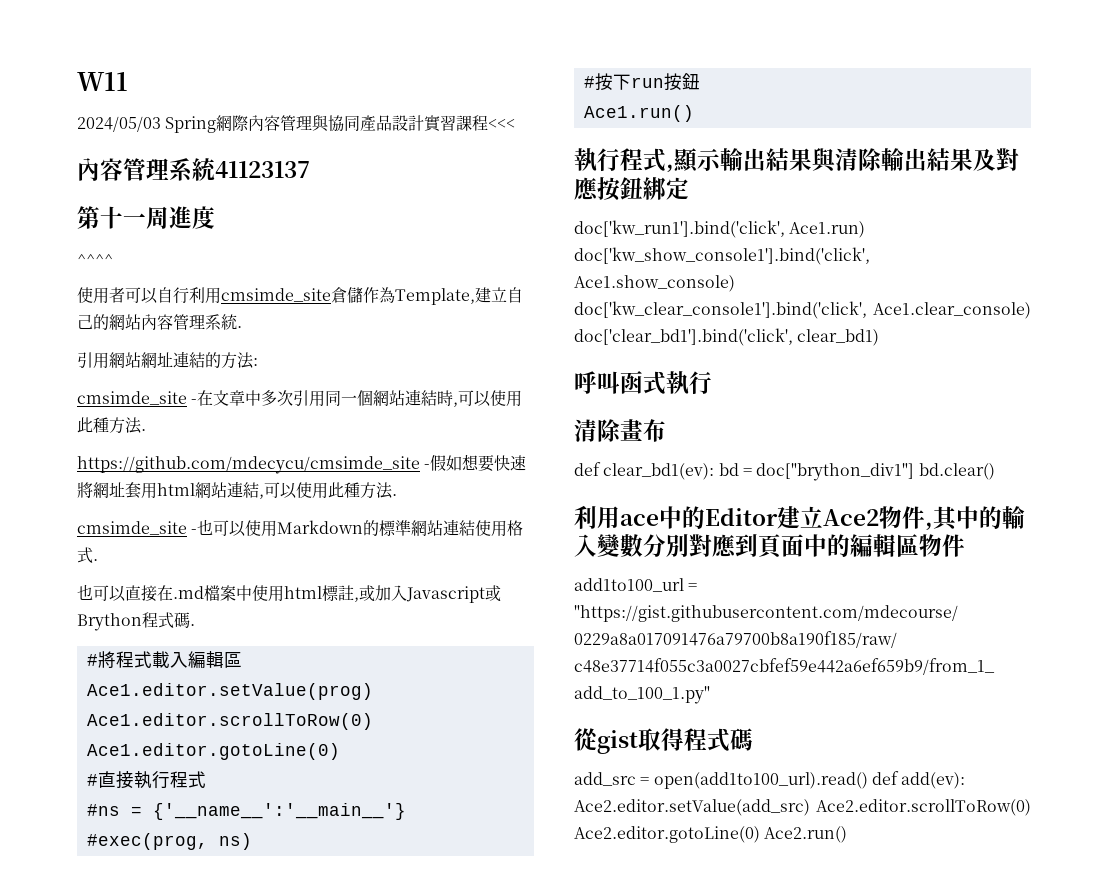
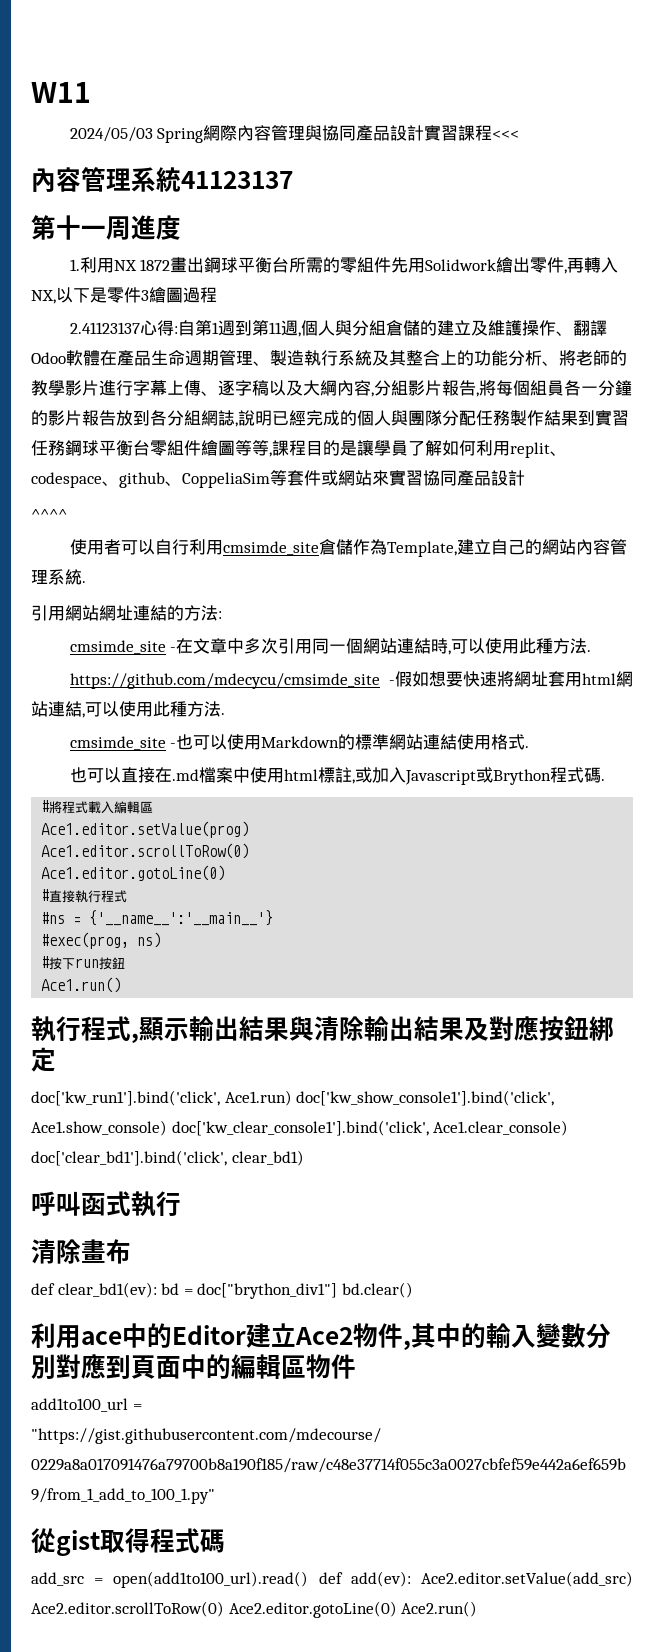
+ 1.利用NX 1872畫出鋼球平衡台所需的零組件先用Solidwork繪出零件,再轉入NX,以下是零件3繪圖過程
+ 2.41123137心得:自第1週到第11週,個人與分組倉儲的建立及維護操作、翻譯Odoo軟體在產品生命週期管理、製造執行系統及其整合上的功能分析、將老師的教學影片進行字幕上傳、逐字稿以及大綱內容,分組影片報告,將每個組員各一分鐘的影片報告放到各分組網誌,說明已經完成的個人與團隊分配任務製作結果到實習任務鋼球平衡台零組件繪圖等等,課程目的是讓學員了解如何利用replit、codespace、github、CoppeliaSim等套件或網站來實習協同產品設計

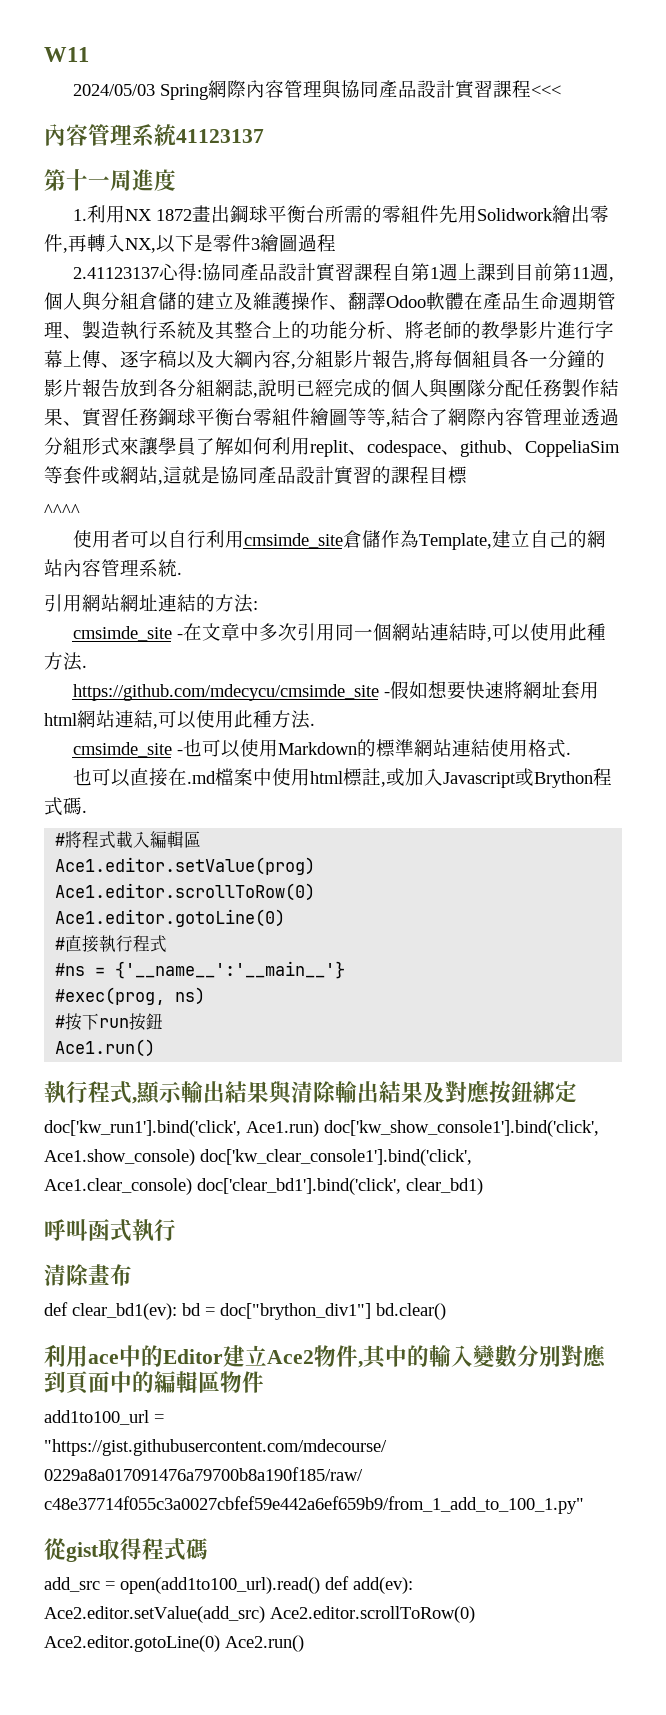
- 自第1週到第11週,個人與分組倉儲的建立及維護操作、翻譯Odoo軟體在產品生命週期管理、製造執行系統及其整合上的功能分析、將老師的教學影片進行字幕上傳、逐字稿以及大綱內容,分組影片報告,將每個組員各一分鐘的影片報告放到各分組網誌,說明已經完成的個人與團隊分配任務製作結果到實習任務鋼球平衡台零組件繪圖等等,課程目的是讓學員了解如何利用replit、codespace、github、CoppeliaSim等套件或網站來實習協同產品設計
+ 協同產品設計實習課程自第1週上課到目前第11週,個人與分組倉儲的建立及維護操作、翻譯Odoo軟體在產品生命週期管理、製造執行系統及其整合上的功能分析、將老師的教學影片進行字幕上傳、逐字稿以及大綱內容,分組影片報告,將每個組員各一分鐘的影片報告放到各分組網誌,說明已經完成的個人與團隊分配任務製作結果、實習任務鋼球平衡台零組件繪圖等等,結合了網際內容管理並透過分組形式來讓學員了解如何利用replit、codespace、github、CoppeliaSim等套件或網站,這就是協同產品設計實習的課程目標

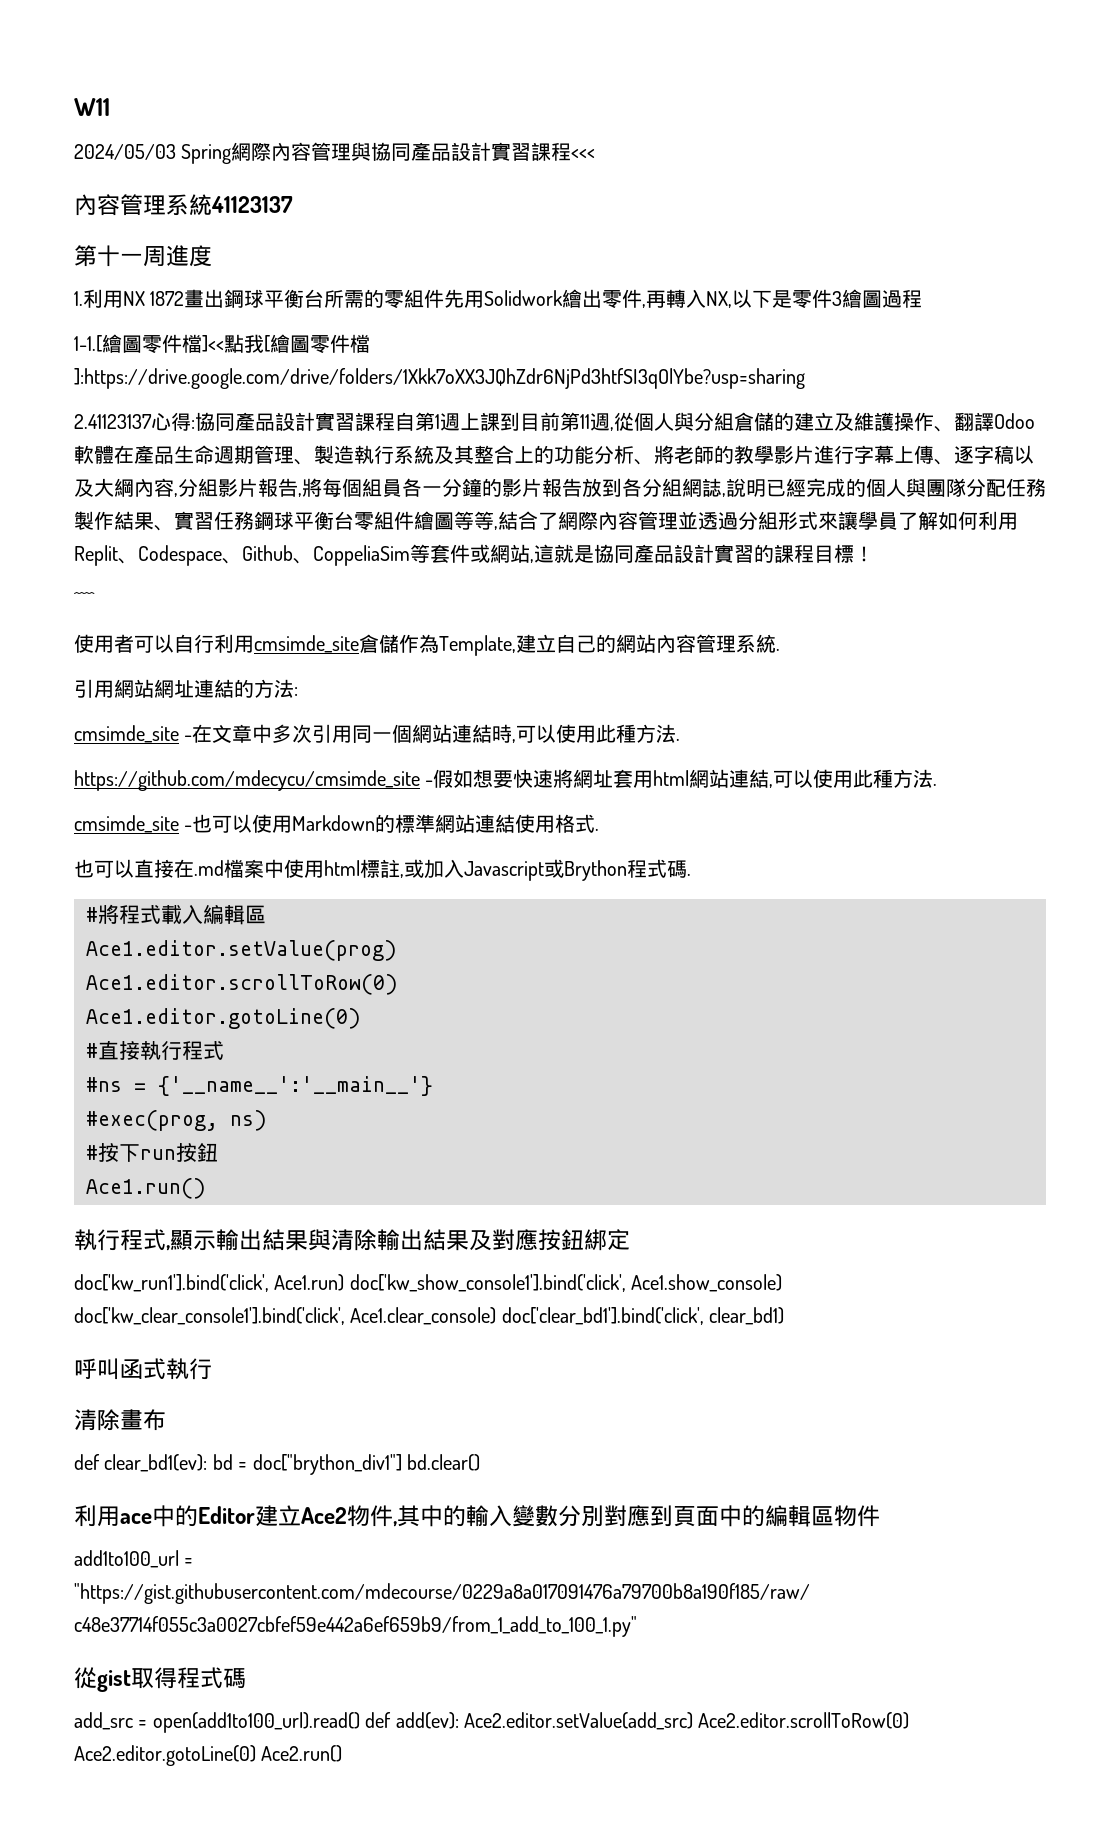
+ 1-1.[繪圖零件檔]<<點我[繪圖零件檔]:https://drive.google.com/drive/folders/1Xkk7oXX3JQhZdr6NjPd3htfSI3qOlYbe?usp=sharing
- 協同產品設計實習課程自第1週上課到目前第11週,個人與分組倉儲的建立及維護操作、翻譯Odoo軟體在產品生命週期管理、製造執行系統及其整合上的功能分析、將老師的教學影片進行字幕上傳、逐字稿以及大綱內容,分組影片報告,將每個組員各一分鐘的影片報告放到各分組網誌,說明已經完成的個人與團隊分配任務製作結果、實習任務鋼球平衡台零組件繪圖等等,結合了網際內容管理並透過分組形式來讓學員了解如何利用replit、codespace、github、CoppeliaSim等套件或網站,這就是協同產品設計實習的課程目標
+ 協同產品設計實習課程自第1週上課到目前第11週,從個人與分組倉儲的建立及維護操作、翻譯Odoo軟體在產品生命週期管理、製造執行系統及其整合上的功能分析、將老師的教學影片進行字幕上傳、逐字稿以及大綱內容,分組影片報告,將每個組員各一分鐘的影片報告放到各分組網誌,說明已經完成的個人與團隊分配任務製作結果、實習任務鋼球平衡台零組件繪圖等等,結合了網際內容管理並透過分組形式來讓學員了解如何利用Replit、Codespace、Github、CoppeliaSim等套件或網站,這就是協同產品設計實習的課程目標！

